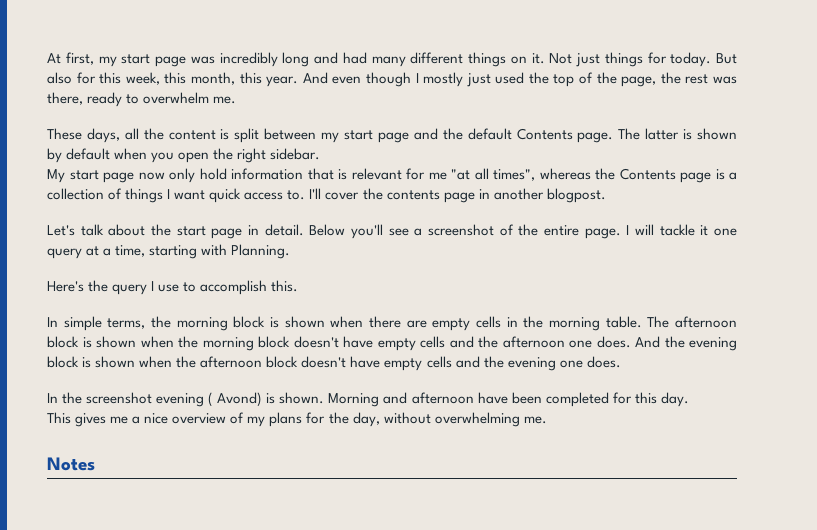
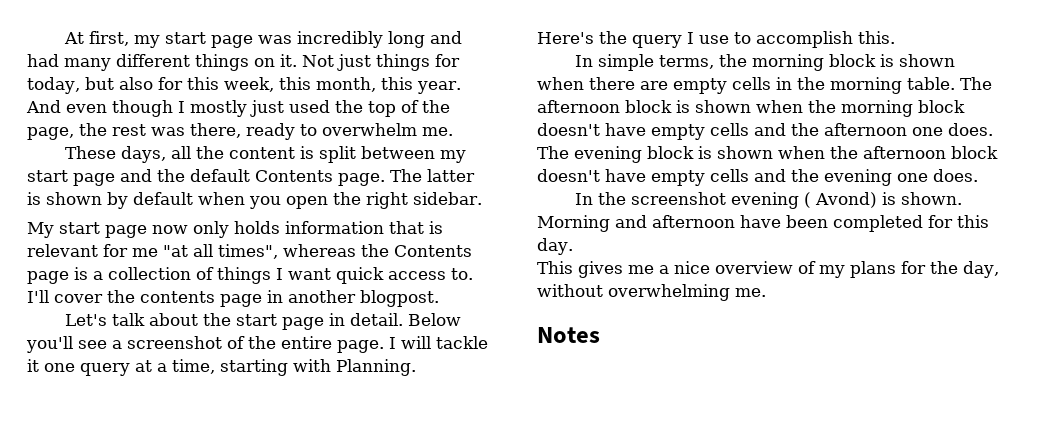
- Not just things for today. But also for this week, this month, this year.
+ Not just things for today, but also for this week, this month, this year.
- My start page now only hold information that is relevant for me "at all times", whereas the Contents page is a collection of things I want quick access to.
+ My start page now only holds information that is relevant for me "at all times", whereas the Contents page is a collection of things I want quick access to.
- And the evening block is shown when the afternoon block doesn't have empty cells and the evening one does.
+ The evening block is shown when the afternoon block doesn't have empty cells and the evening one does.

